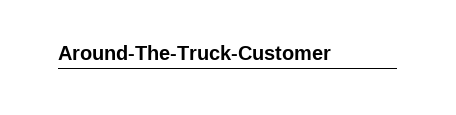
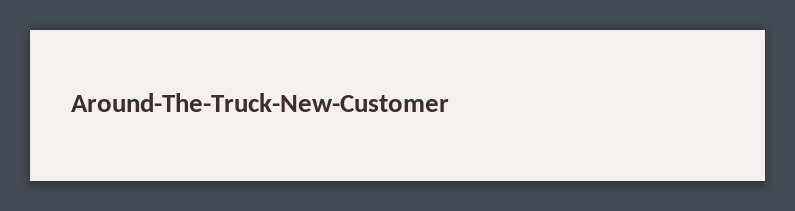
- Around-The-Truck-Customer
+ Around-The-Truck-New-Customer

